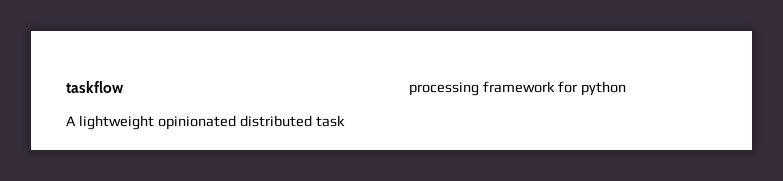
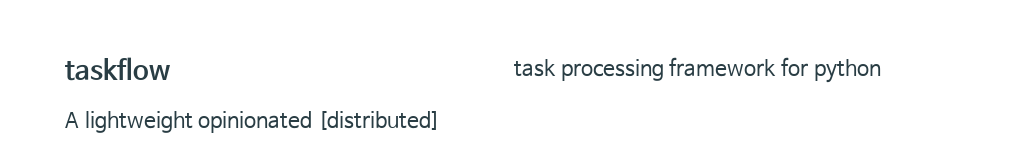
- A lightweight opinionated distributed task processing framework for python
+ A lightweight opinionated [distributed] task processing framework for python

